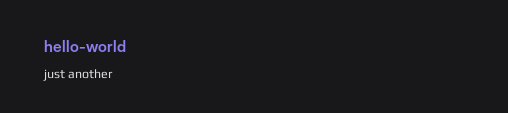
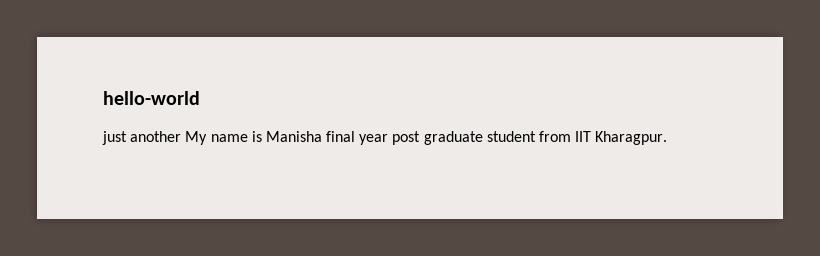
- just another
+ just another My name is Manisha final year post graduate student from IIT Kharagpur.

